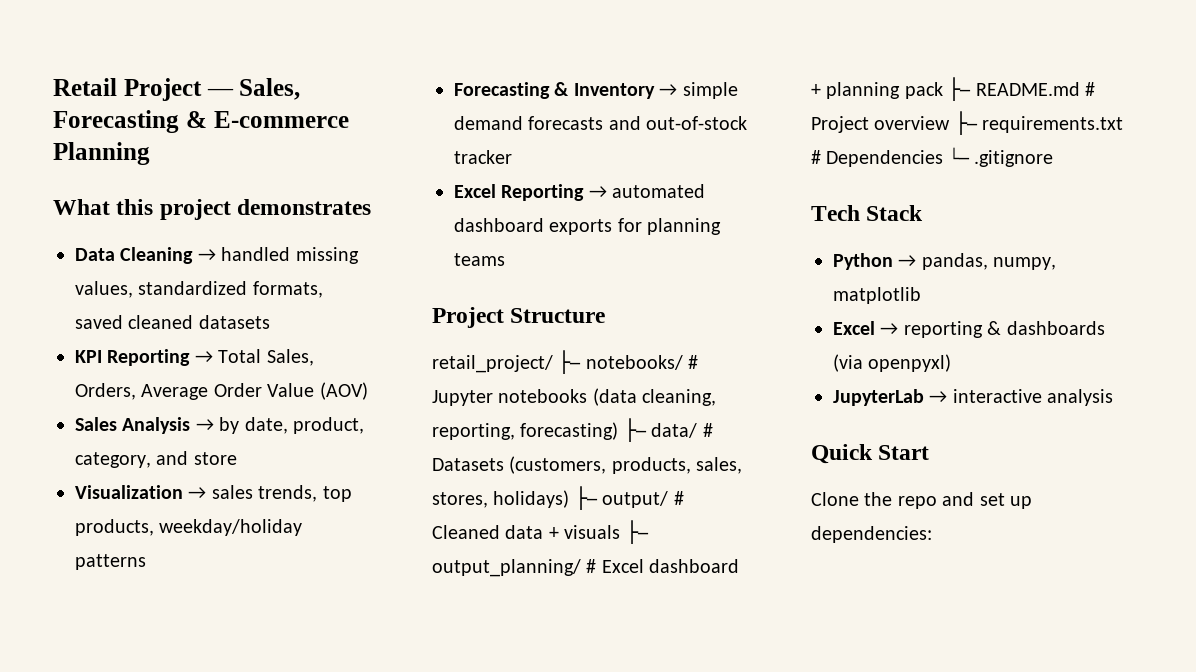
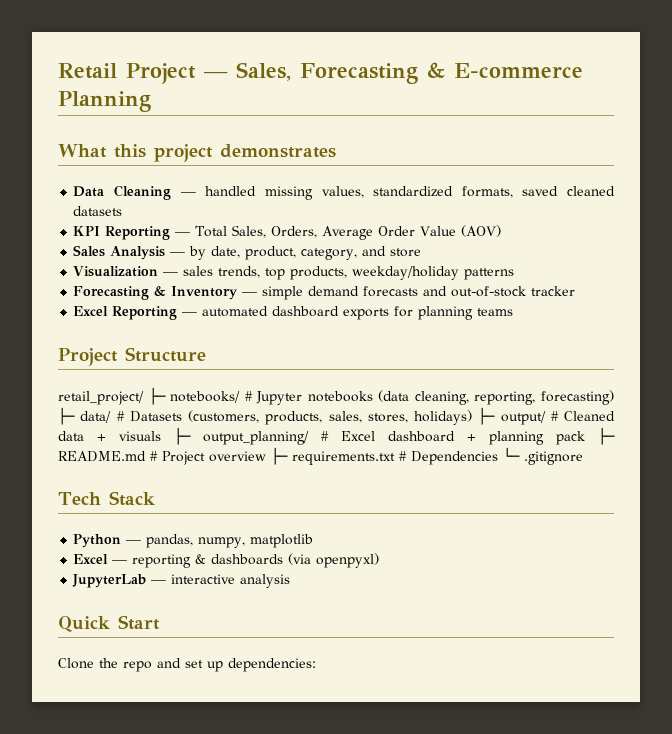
- Data Cleaning → handled missing values, standardized formats, saved cleaned datasets
+ Data Cleaning — handled missing values, standardized formats, saved cleaned datasets
- KPI Reporting → Total Sales, Orders, Average Order Value (AOV)
+ KPI Reporting — Total Sales, Orders, Average Order Value (AOV)
- Sales Analysis → by date, product, category, and store
+ Sales Analysis — by date, product, category, and store
- Visualization → sales trends, top products, weekday/holiday patterns
+ Visualization — sales trends, top products, weekday/holiday patterns
- Forecasting & Inventory → simple demand forecasts and out-of-stock tracker
+ Forecasting & Inventory — simple demand forecasts and out-of-stock tracker
- Excel Reporting → automated dashboard exports for planning teams
+ Excel Reporting — automated dashboard exports for planning teams
- Python → pandas, numpy, matplotlib
+ Python — pandas, numpy, matplotlib
- Excel → reporting & dashboards (via openpyxl)
+ Excel — reporting & dashboards (via openpyxl)
- JupyterLab → interactive analysis
+ JupyterLab — interactive analysis

